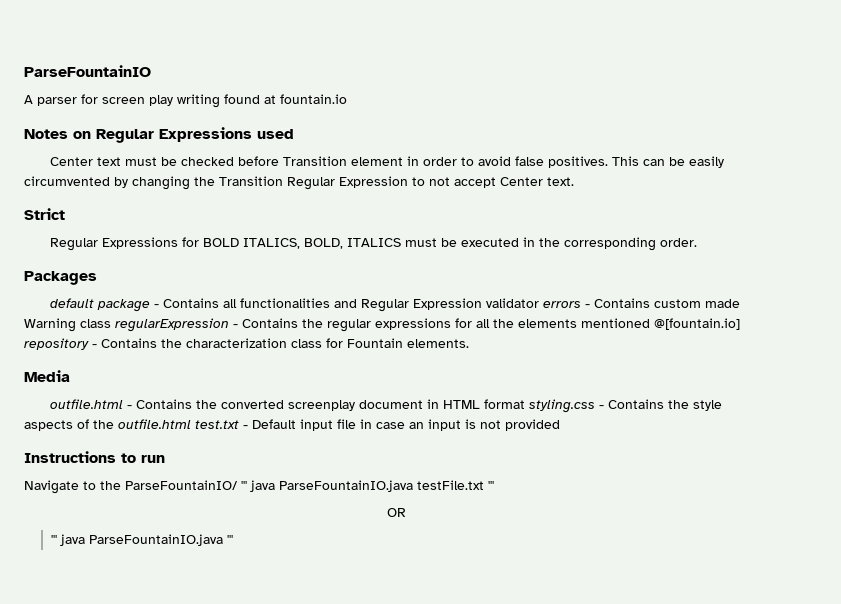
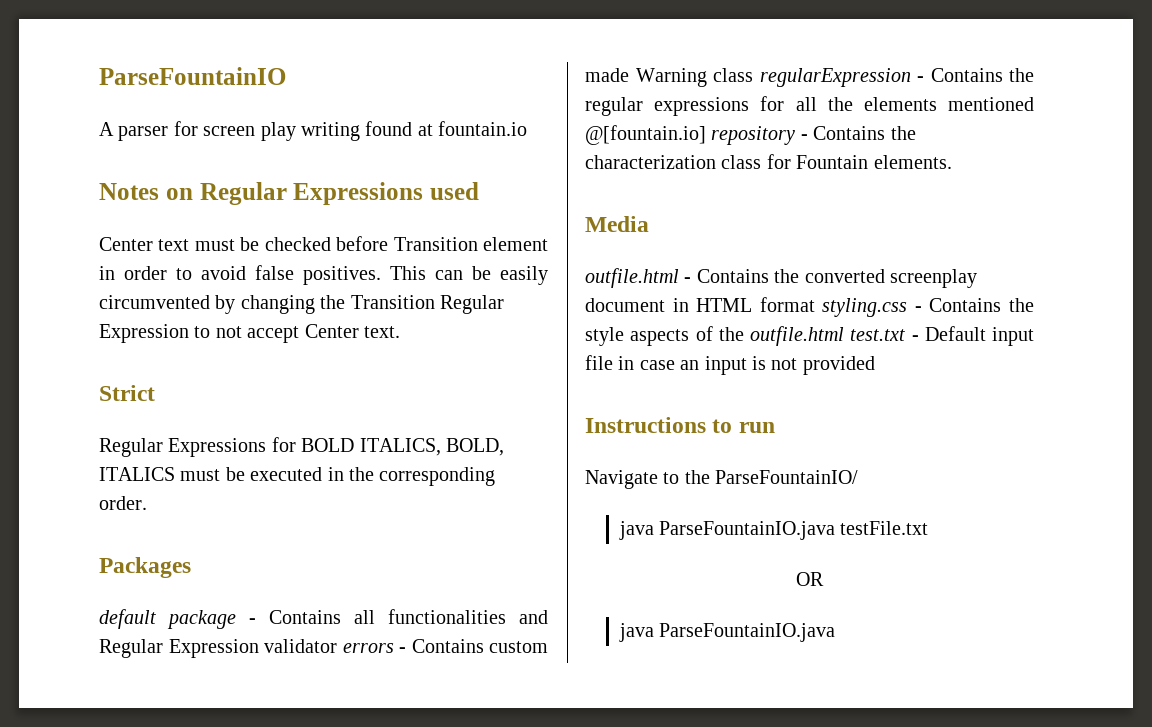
- Navigate to the ParseFountainIO/ ''' java ParseFountainIO.java testFile.txt '''
+ Navigate to the ParseFountainIO/
+ java ParseFountainIO.java testFile.txt
  OR
- ''' java ParseFountainIO.java '''
+ java ParseFountainIO.java

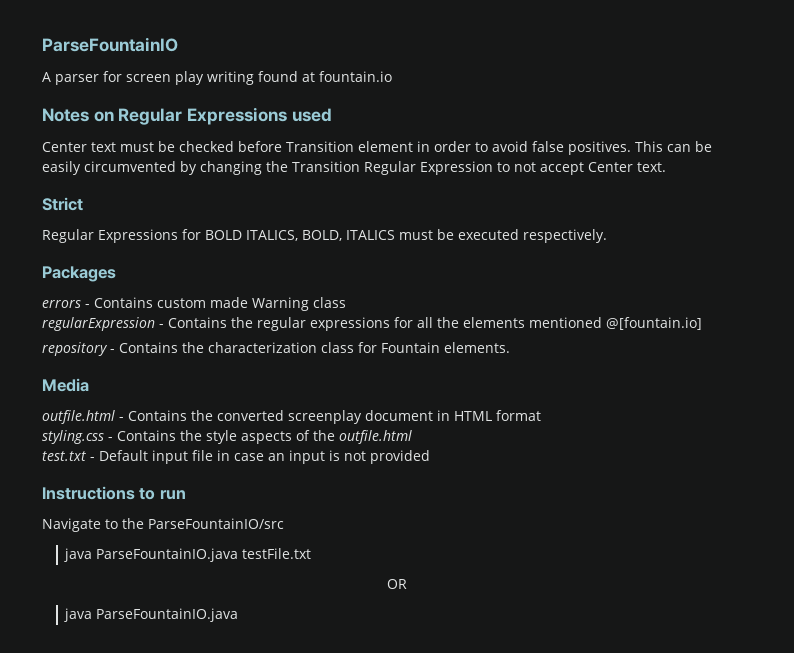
- Regular Expressions for BOLD ITALICS, BOLD, ITALICS must be executed in the corresponding order.
+ Regular Expressions for BOLD ITALICS, BOLD, ITALICS must be executed respectively.
  Packages
- default package - Contains all functionalities and Regular Expression validator errors - Contains custom made Warning class regularExpression - Contains the regular expressions for all the elements mentioned @[fountain.io] repository - Contains the characterization class for Fountain elements.
+ errors - Contains custom made Warning class
+ regularExpression - Contains the regular expressions for all the elements mentioned @[fountain.io]
+ repository - Contains the characterization class for Fountain elements.
- outfile.html - Contains the converted screenplay document in HTML format styling.css - Contains the style aspects of the outfile.html test.txt - Default input file in case an input is not provided
+ outfile.html - Contains the converted screenplay document in HTML format
+ styling.css - Contains the style aspects of the outfile.html
+ test.txt - Default input file in case an input is not provided
- Navigate to the ParseFountainIO/
+ Navigate to the ParseFountainIO/src

